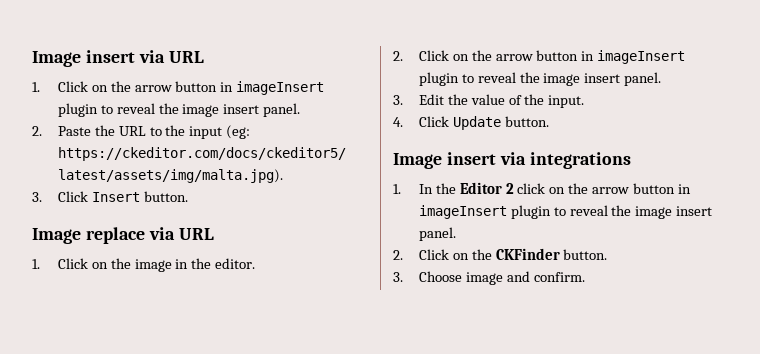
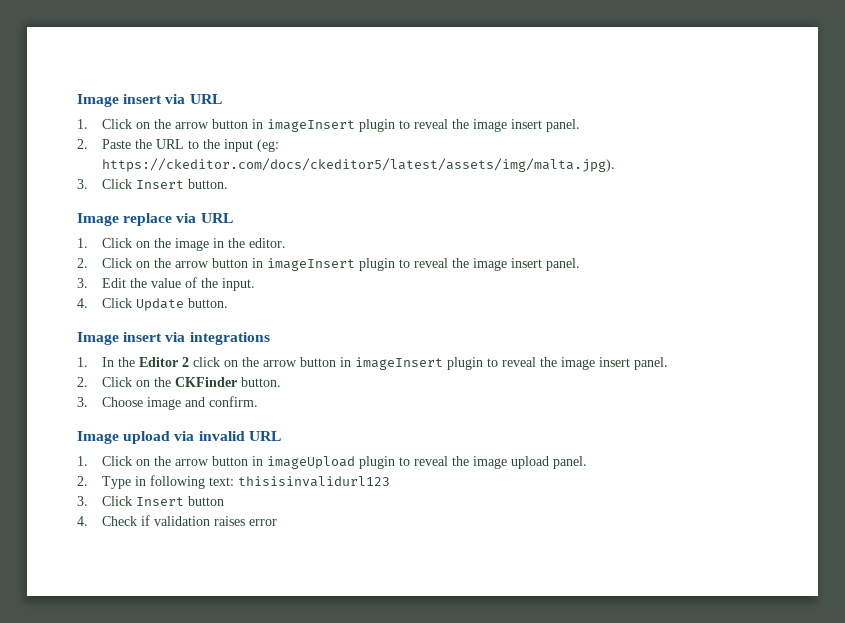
+ Image upload via invalid URL
+ 1. Click on the arrow button in imageUpload plugin to reveal the image upload panel.
+ 2. Type in following text: thisisinvalidurl123
+ 3. Click Insert button
+ 4. Check if validation raises error

